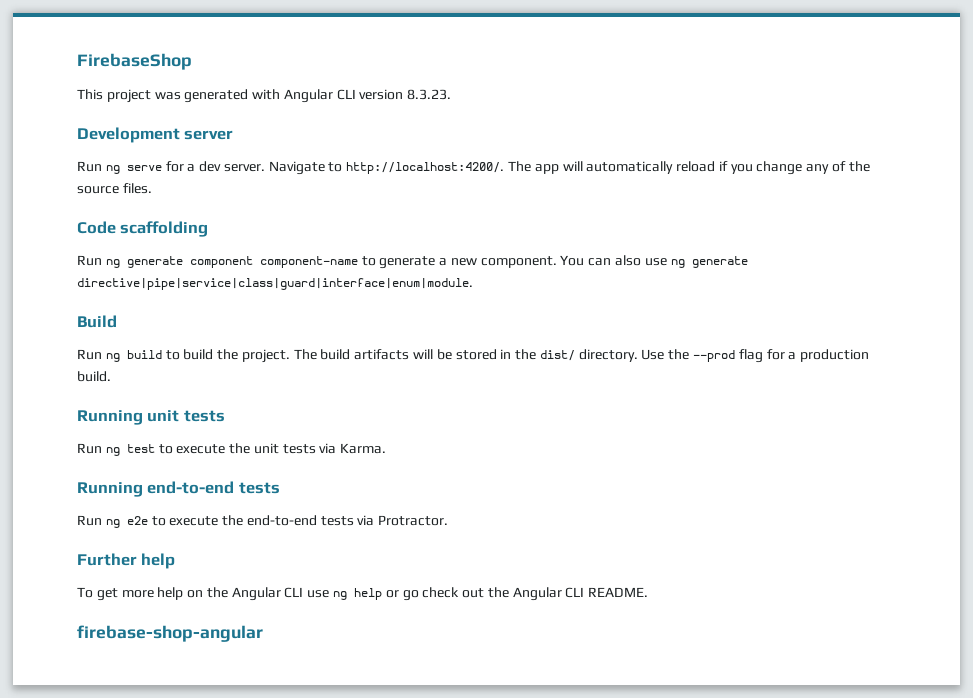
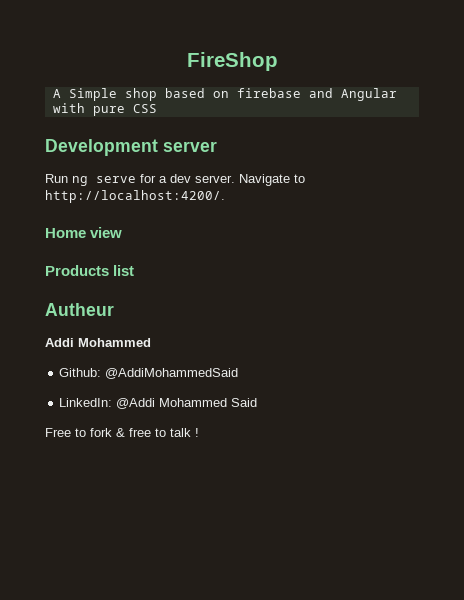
- FirebaseShop
- This project was generated with Angular CLI version 8.3.23.
+ FireShop
+ A Simple shop based on firebase and Angular with pure CSS
- Navigate to http://localhost:4200/. The app will automatically reload if you change any of the source files.
- Code scaffolding
- Run ng generate component component-name to generate a new component. You can also use ng generate directive|pipe|service|class|guard|interface|enum|module.
- Build
- Run ng build to build the project. The build artifacts will be stored in the dist/ directory. Use the --prod flag for a production build.
- Running unit tests
- Run ng test to execute the unit tests via Karma.
- Running end-to-end tests
- Run ng e2e to execute the end-to-end tests via Protractor.
- Further help
- To get more help on the Angular CLI use ng help or go check out the Angular CLI README.
- firebase-shop-angular
+ Navigate to http://localhost:4200/.
+ Home view
+ Products list
+ Autheur
+ Addi Mohammed
+ Github: @AddiMohammedSaid
+ LinkedIn: @Addi Mohammed Said
+ Free to fork & free to talk !

